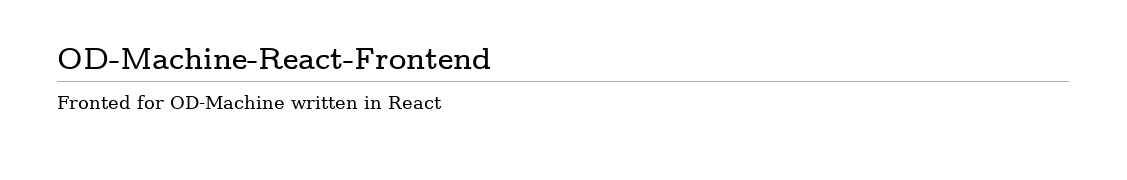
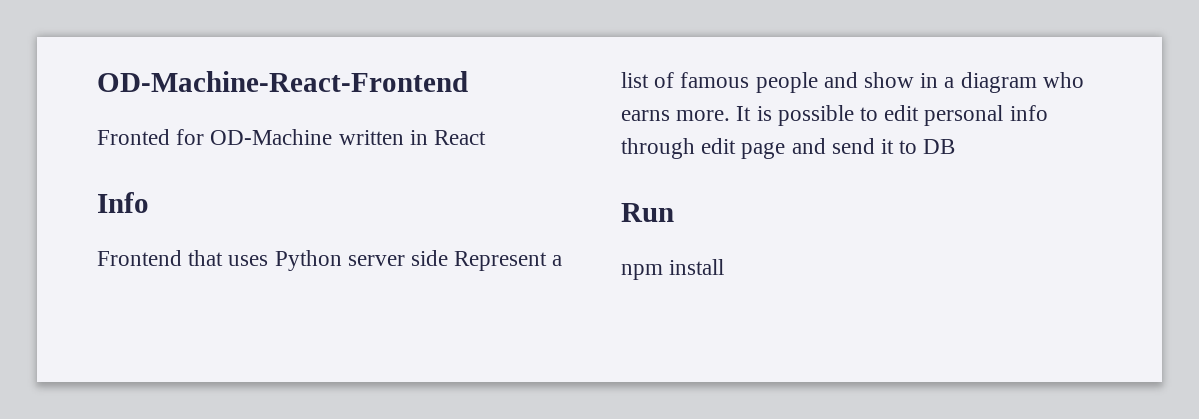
+ Info
+ Frontend that uses Python server side Represent a list of famous people and show in a diagram who earns more. It is possible to edit personal info through edit page and send it to DB
+ Run
+ npm install

